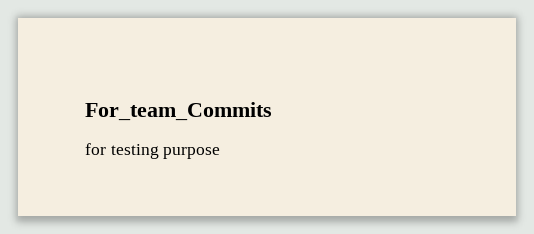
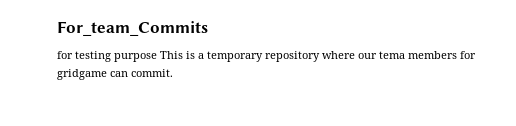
- for testing purpose
+ for testing purpose This is a temporary repository where our tema members for gridgame can commit.

